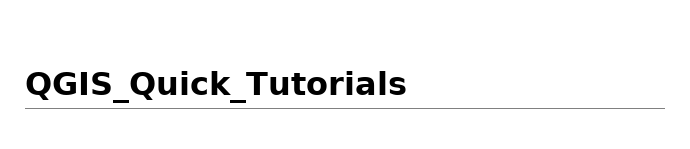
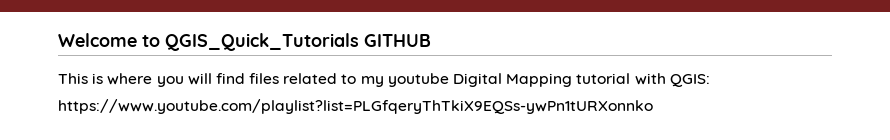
- QGIS_Quick_Tutorials
+ Welcome to QGIS_Quick_Tutorials GITHUB
+ This is where you will find files related to my youtube Digital Mapping tutorial with QGIS: https://www.youtube.com/playlist?list=PLGfqeryThTkiX9EQSs-ywPn1tURXonnko

